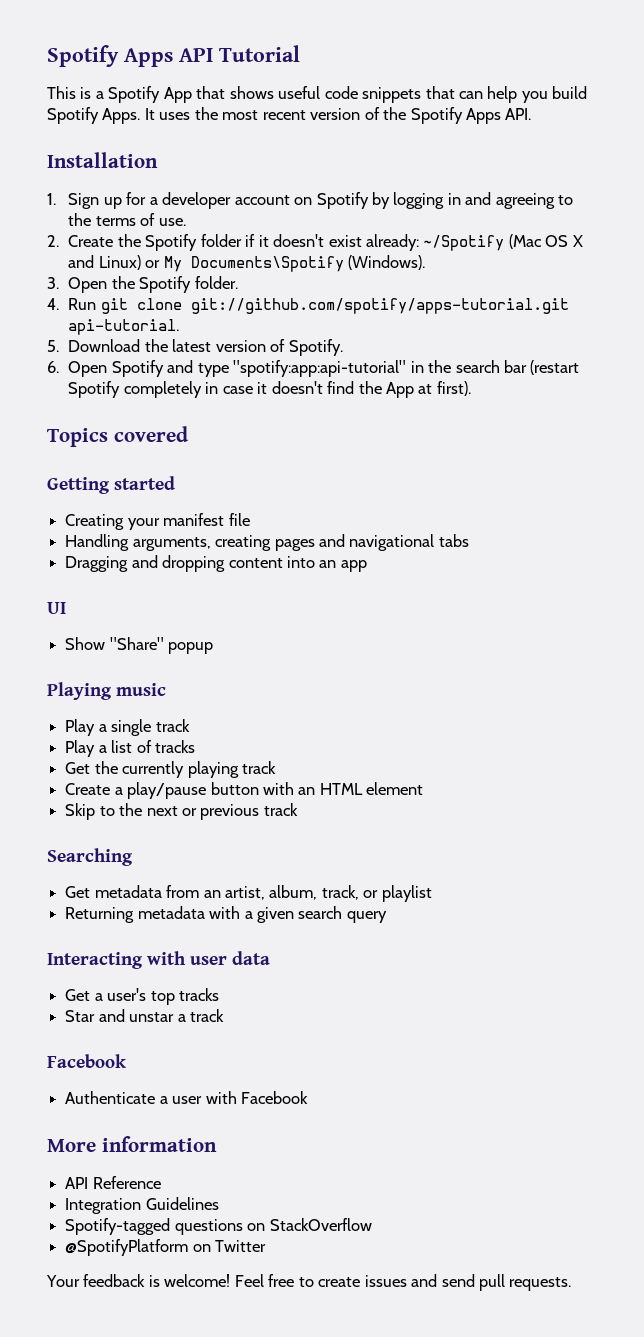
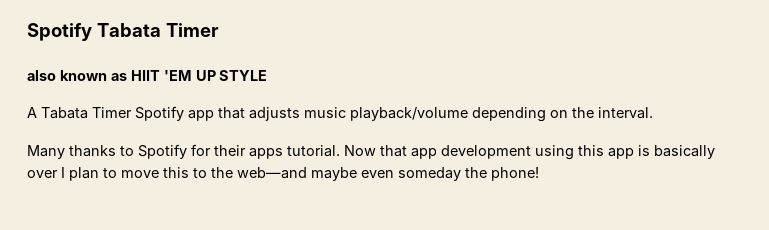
- Spotify Apps API Tutorial
- This is a Spotify App that shows useful code snippets that can help you build Spotify Apps. It uses the most recent version of the Spotify Apps API.
- Installation
- 1. Sign up for a developer account on Spotify by logging in and agreeing to the terms of use.
- 2. Create the Spotify folder if it doesn't exist already: ~/Spotify (Mac OS X and Linux) or My Documents\Spotify (Windows).
- 3. Open the Spotify folder.
- 4. Run git clone git://github.com/spotify/apps-tutorial.git api-tutorial.
- 5. Download the latest version of Spotify.
- 6. Open Spotify and type "spotify:app:api-tutorial" in the search bar (restart Spotify completely in case it doesn't find the App at first).
- Topics covered
- Getting started
- Creating your manifest file
- Handling arguments, creating pages and navigational tabs
- Dragging and dropping content into an app
- UI
- Show "Share" popup
- Playing music
- Play a single track
- Play a list of tracks
- Get the currently playing track
- Create a play/pause button with an HTML element
- Skip to the next or previous track
- Searching
- Get metadata from an artist, album, track, or playlist
- Returning metadata with a given search query
- Interacting with user data
- Get a user's top tracks
- Star and unstar a track
- Facebook
- Authenticate a user with Facebook
- More information
- API Reference
- Integration Guidelines
- Spotify-tagged questions on StackOverflow
- @SpotifyPlatform on Twitter
- Your feedback is welcome! Feel free to create issues and send pull requests.
+ Spotify Tabata Timer
+ also known as HIIT 'EM UP STYLE
+ A Tabata Timer Spotify app that adjusts music playback/volume depending on the interval.
+ Many thanks to Spotify for their apps tutorial. Now that app development using this app is basically over I plan to move this to the web—and maybe even someday the phone!

